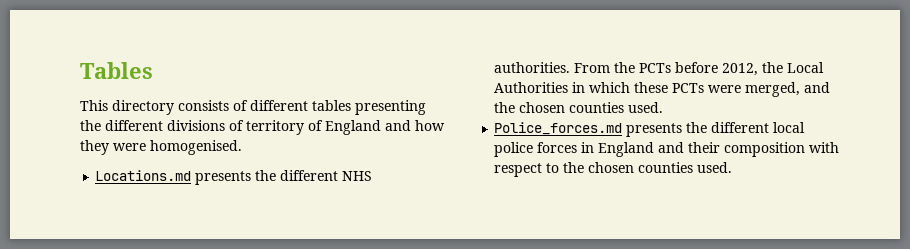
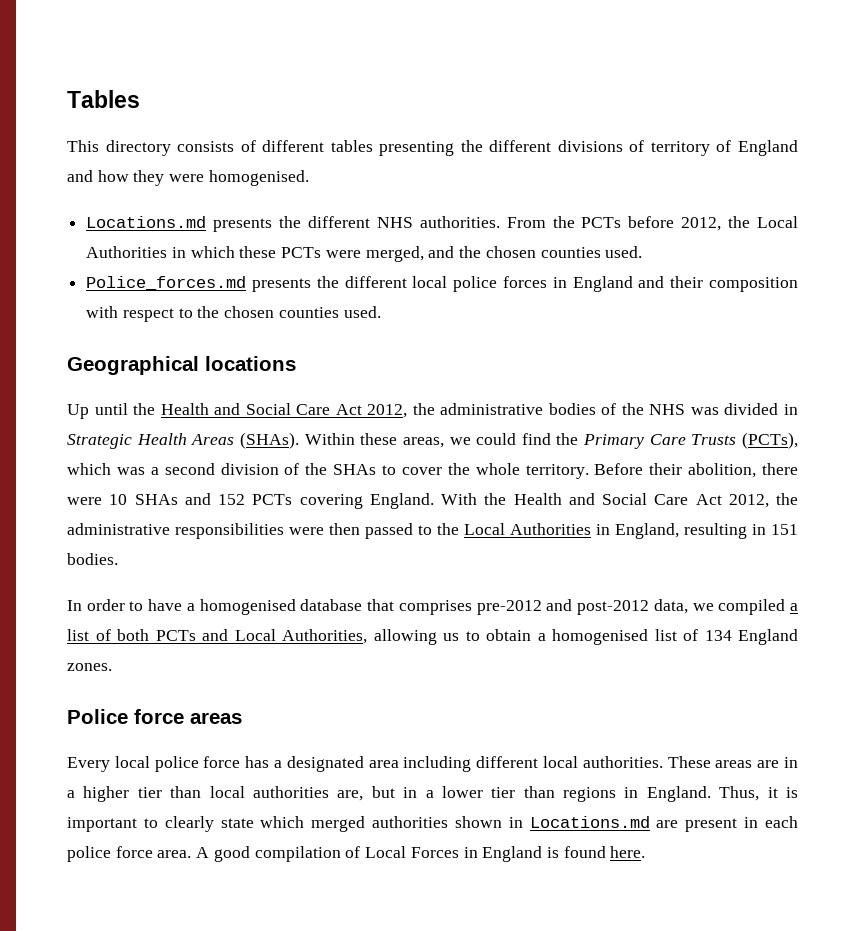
+ Geographical locations
+ Up until the Health and Social Care Act 2012, the administrative bodies of the NHS was divided in Strategic Health Areas (SHAs). Within these areas, we could find the Primary Care Trusts (PCTs), which was a second division of the SHAs to cover the whole territory. Before their abolition, there were 10 SHAs and 152 PCTs covering England. With the Health and Social Care Act 2012, the administrative responsibilities were then passed to the Local Authorities in England, resulting in 151 bodies.
+ In order to have a homogenised database that comprises pre-2012 and post-2012 data, we compiled a list of both PCTs and Local Authorities, allowing us to obtain a homogenised list of 134 England zones.
+ Police force areas
+ Every local police force has a designated area including different local authorities. These areas are in a higher tier than local authorities are, but in a lower tier than regions in England. Thus, it is important to clearly state which merged authorities shown in Locations.md are present in each police force area. A good compilation of Local Forces in England is found here.

